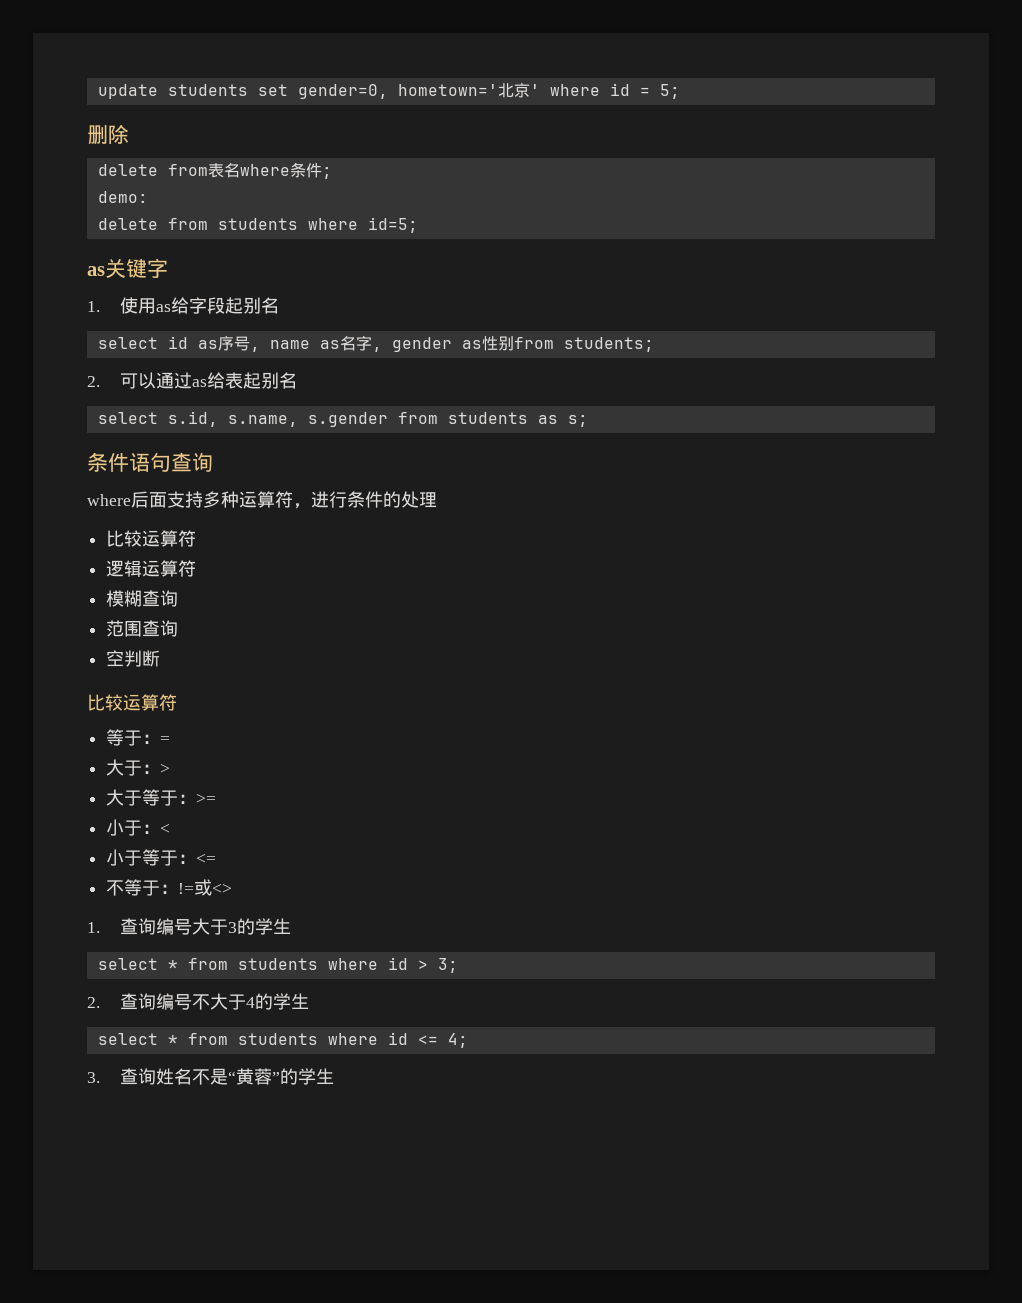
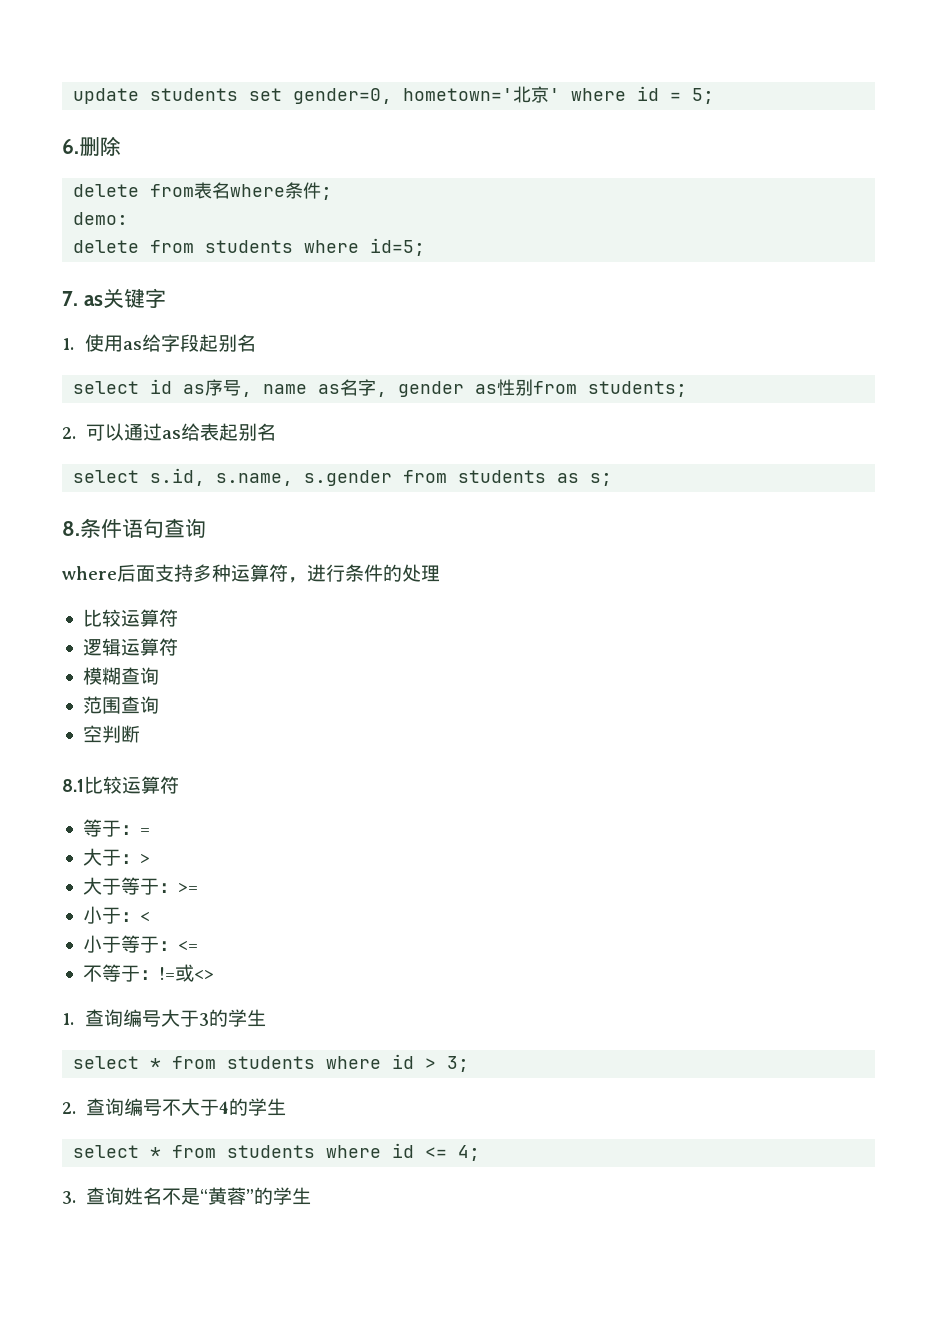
- 删除
+ 6.删除
- as关键字
+ 7. as关键字
- 条件语句查询
+ 8.条件语句查询
  空判断
- 比较运算符
+ 8.1比较运算符

